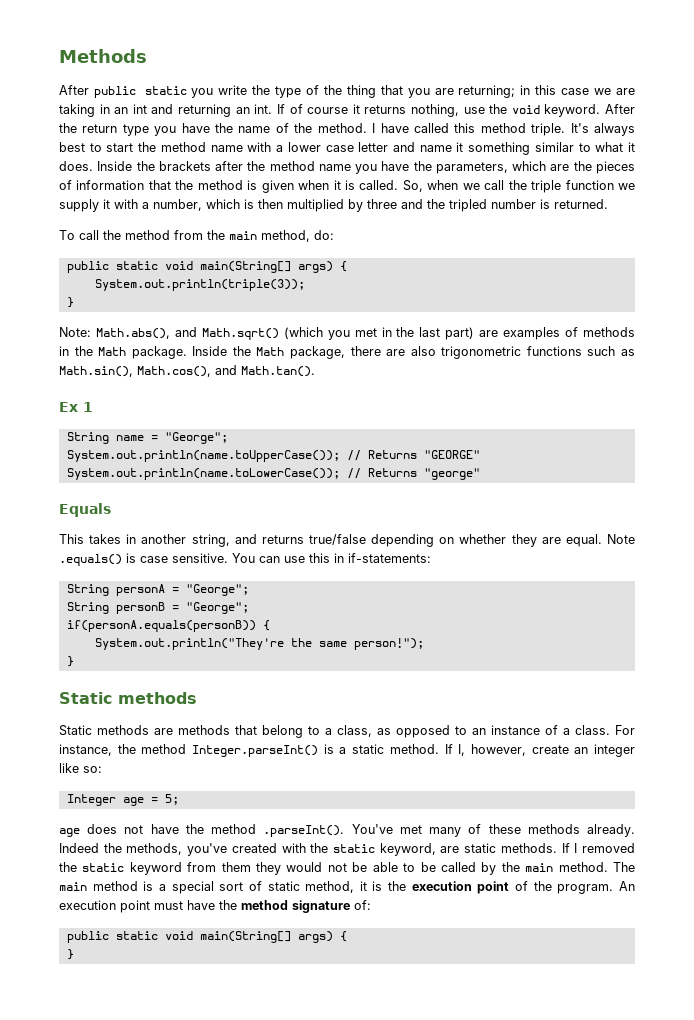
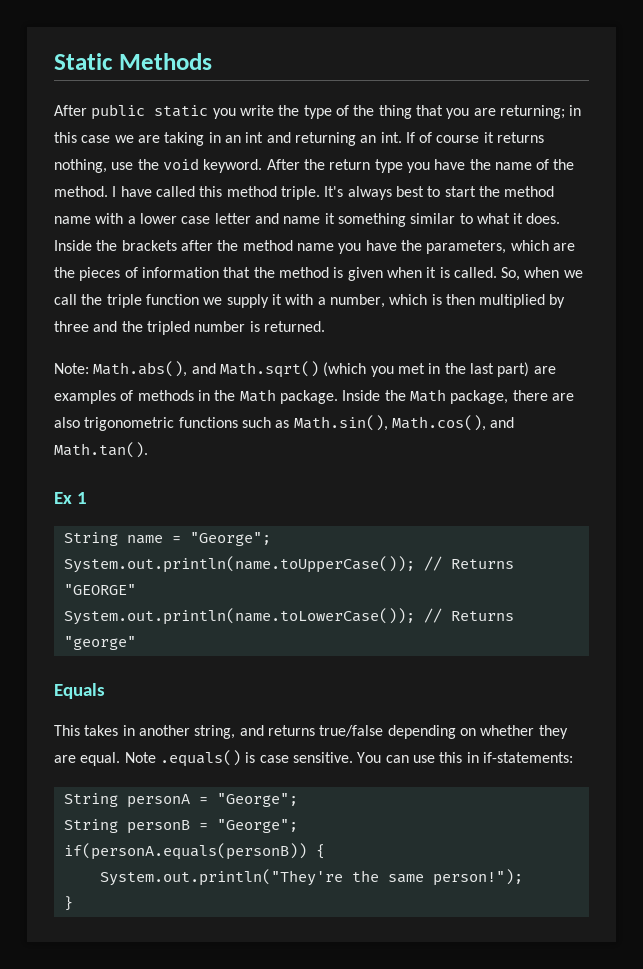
- Methods
+ Static Methods
- To call the method from the main method, do:
- public static void main(String[] args) {
- System.out.println(triple(3));
- }
  System.out.println("They're the same person!");
- }
- Static methods
- Static methods are methods that belong to a class, as opposed to an instance of a class. For instance, the method Integer.parseInt() is a static method. If I, however, create an integer like so:
- Integer age = 5;
- age does not have the method .parseInt(). You've met many of these methods already. Indeed the methods, you've created with the static keyword, are static methods. If I removed the static keyword from them they would not be able to be called by the main method. The main method is a special sort of static method, it is the execution point of the program. An execution point must have the method signature of:
- public static void main(String[] args) {

